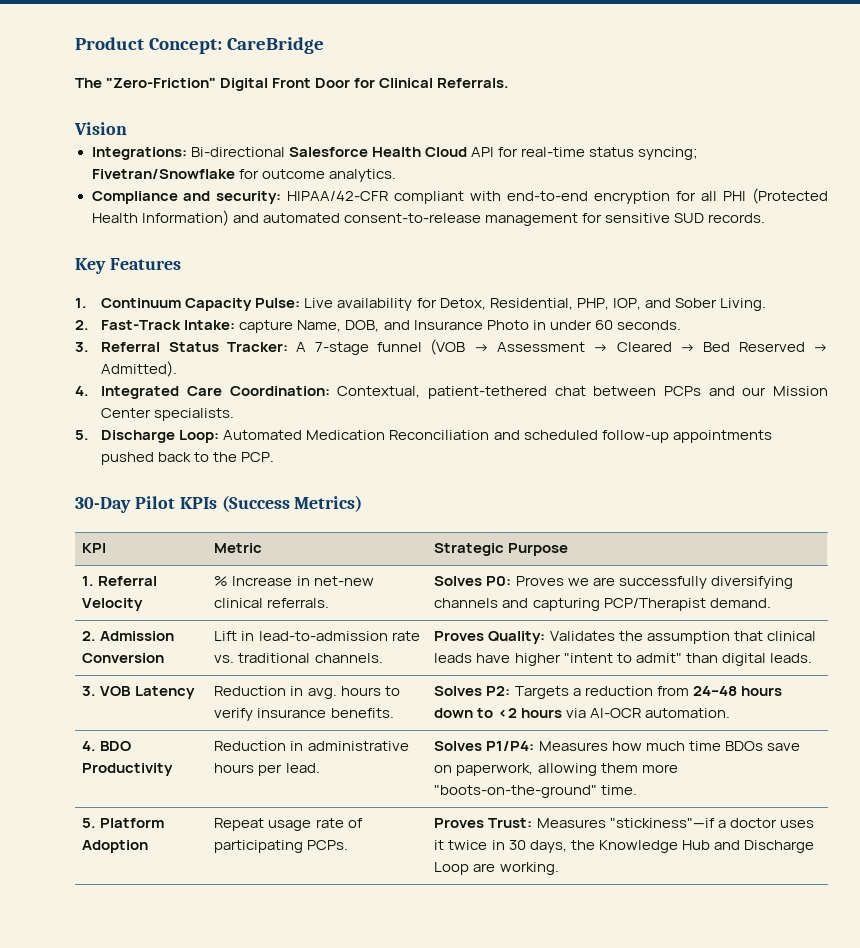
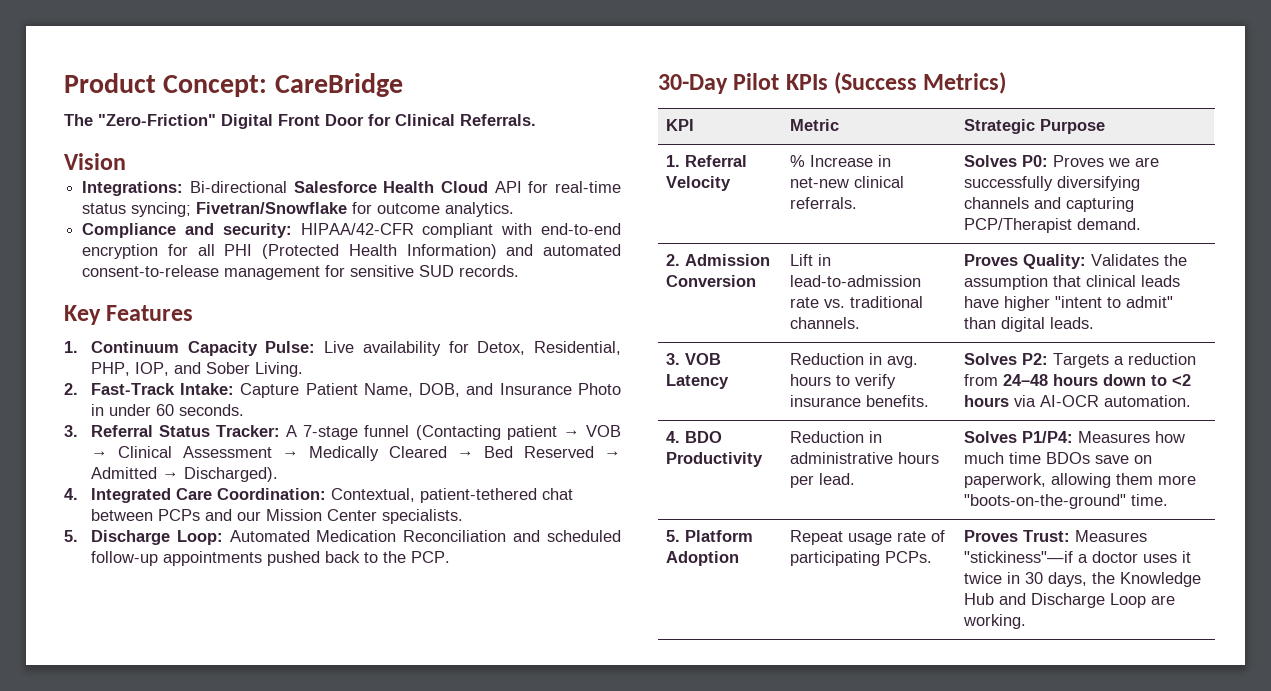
- 2. Fast-Track Intake: capture Name, DOB, and Insurance Photo in under 60 seconds.
+ 2. Fast-Track Intake: Capture Patient Name, DOB, and Insurance Photo in under 60 seconds.
- 3. Referral Status Tracker: A 7-stage funnel (VOB → Assessment → Cleared → Bed Reserved → Admitted).
+ 3. Referral Status Tracker: A 7-stage funnel (Contacting patient → VOB → Clinical Assessment → Medically Cleared → Bed Reserved → Admitted → Discharged).

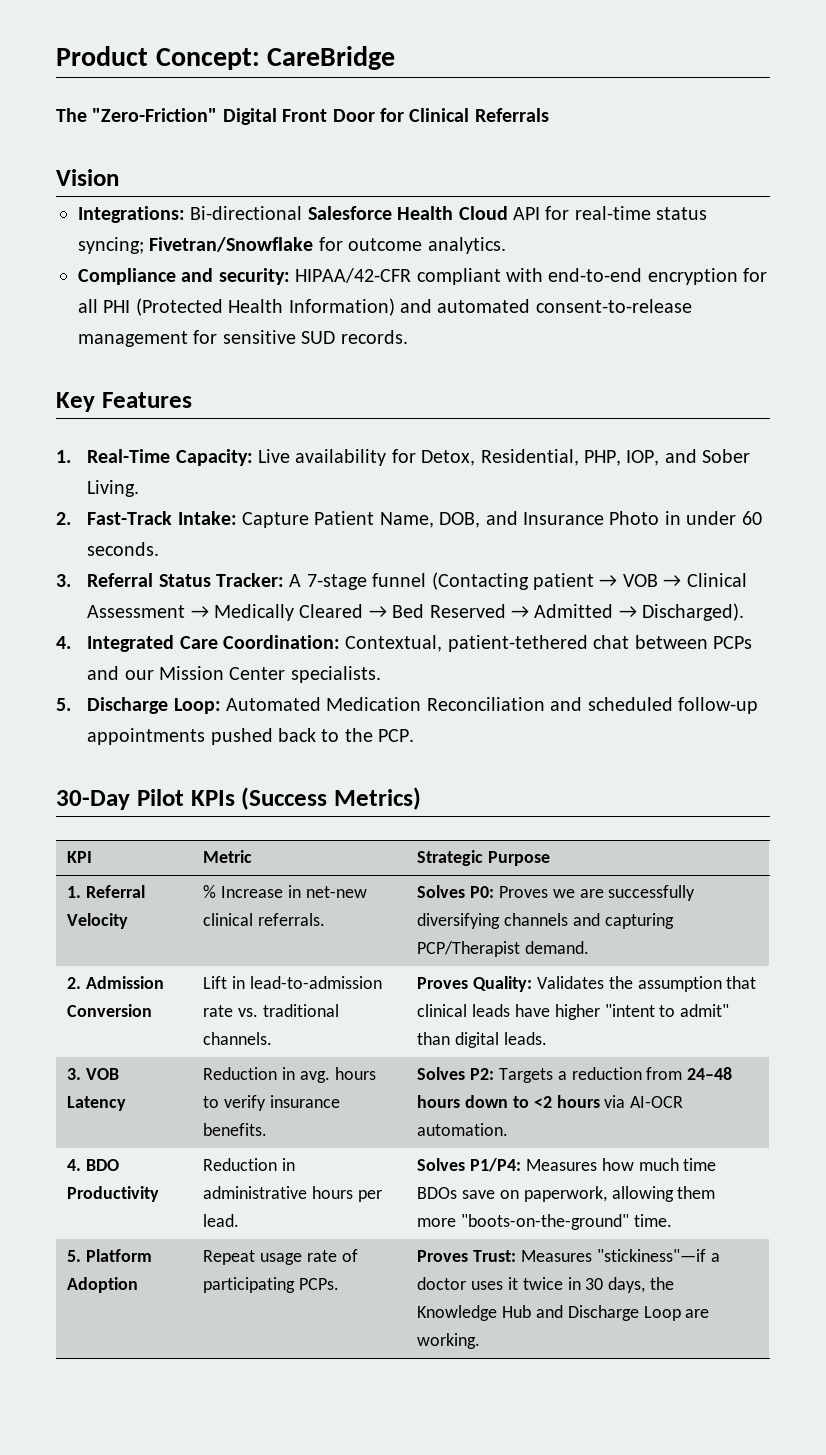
- The "Zero-Friction" Digital Front Door for Clinical Referrals.
+ The "Zero-Friction" Digital Front Door for Clinical Referrals
- 1. Continuum Capacity Pulse: Live availability for Detox, Residential, PHP, IOP, and Sober Living.
+ 1. Real-Time Capacity: Live availability for Detox, Residential, PHP, IOP, and Sober Living.

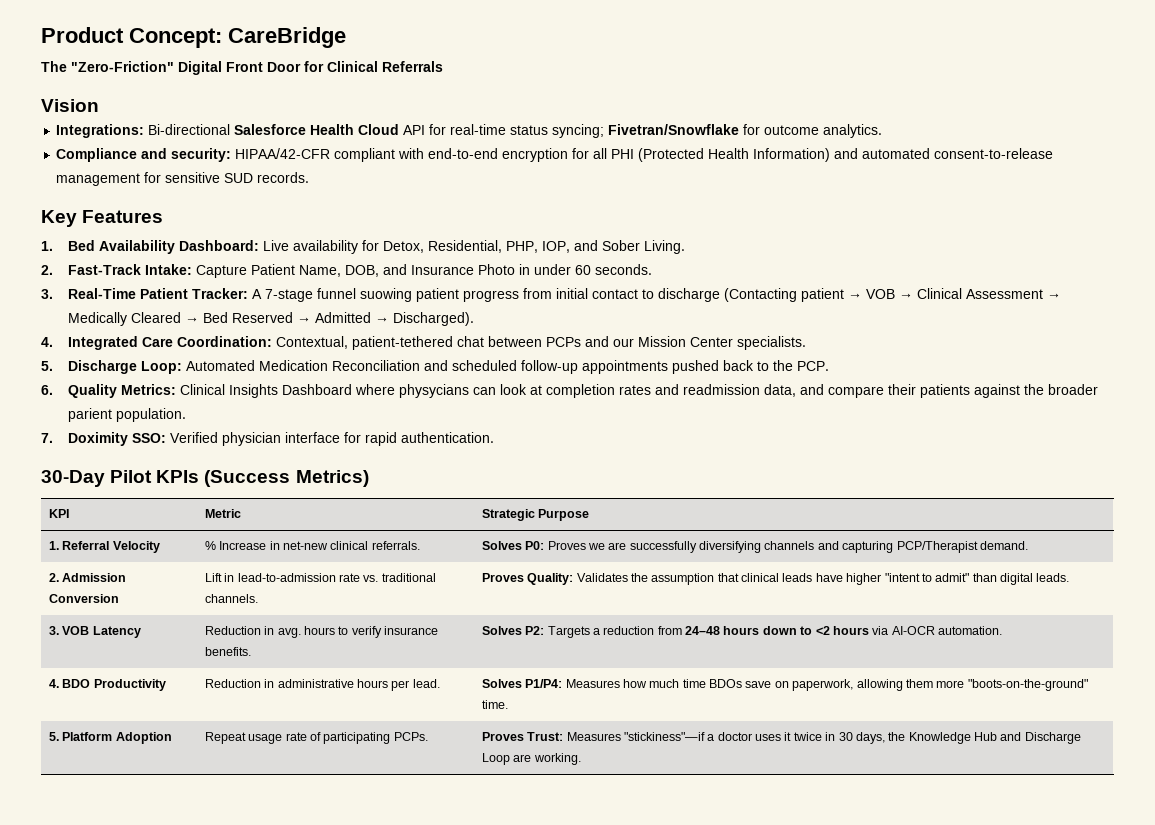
- 1. Real-Time Capacity: Live availability for Detox, Residential, PHP, IOP, and Sober Living.
+ 1. Bed Availability Dashboard: Live availability for Detox, Residential, PHP, IOP, and Sober Living.
- 3. Referral Status Tracker: A 7-stage funnel (Contacting patient → VOB → Clinical Assessment → Medically Cleared → Bed Reserved → Admitted → Discharged).
+ 3. Real-Time Patient Tracker: A 7-stage funnel suowing patient progress from initial contact to discharge (Contacting patient → VOB → Clinical Assessment → Medically Cleared → Bed Reserved → Admitted → Discharged).
+ 6. Quality Metrics: Clinical Insights Dashboard where physycians can look at completion rates and readmission data, and compare their patients against the broader parient population.
+ 7. Doximity SSO: Verified physician interface for rapid authentication.

